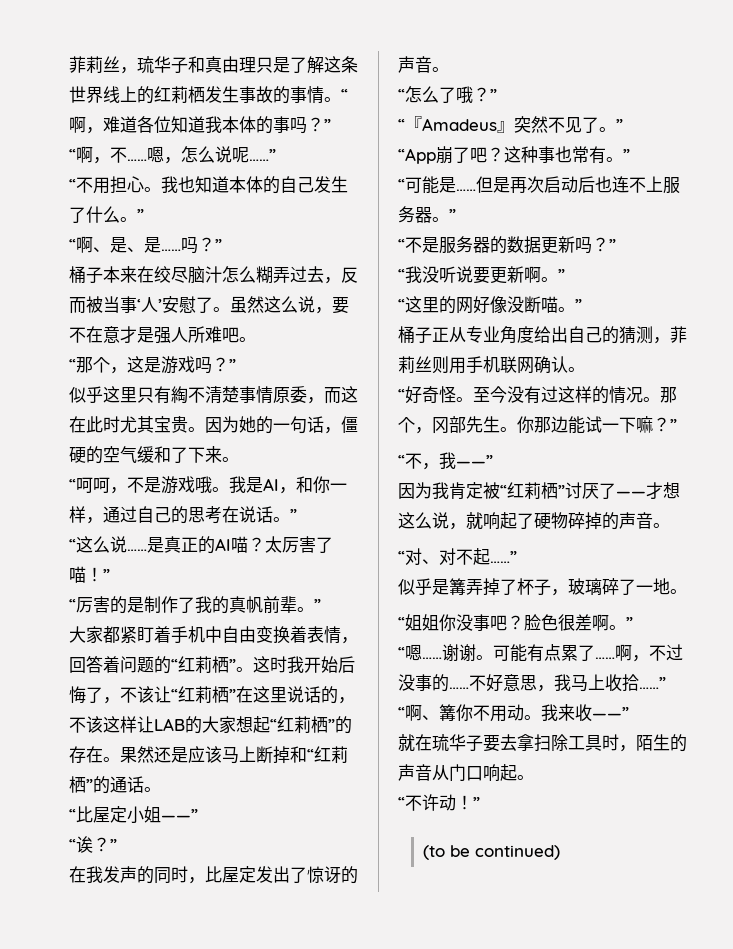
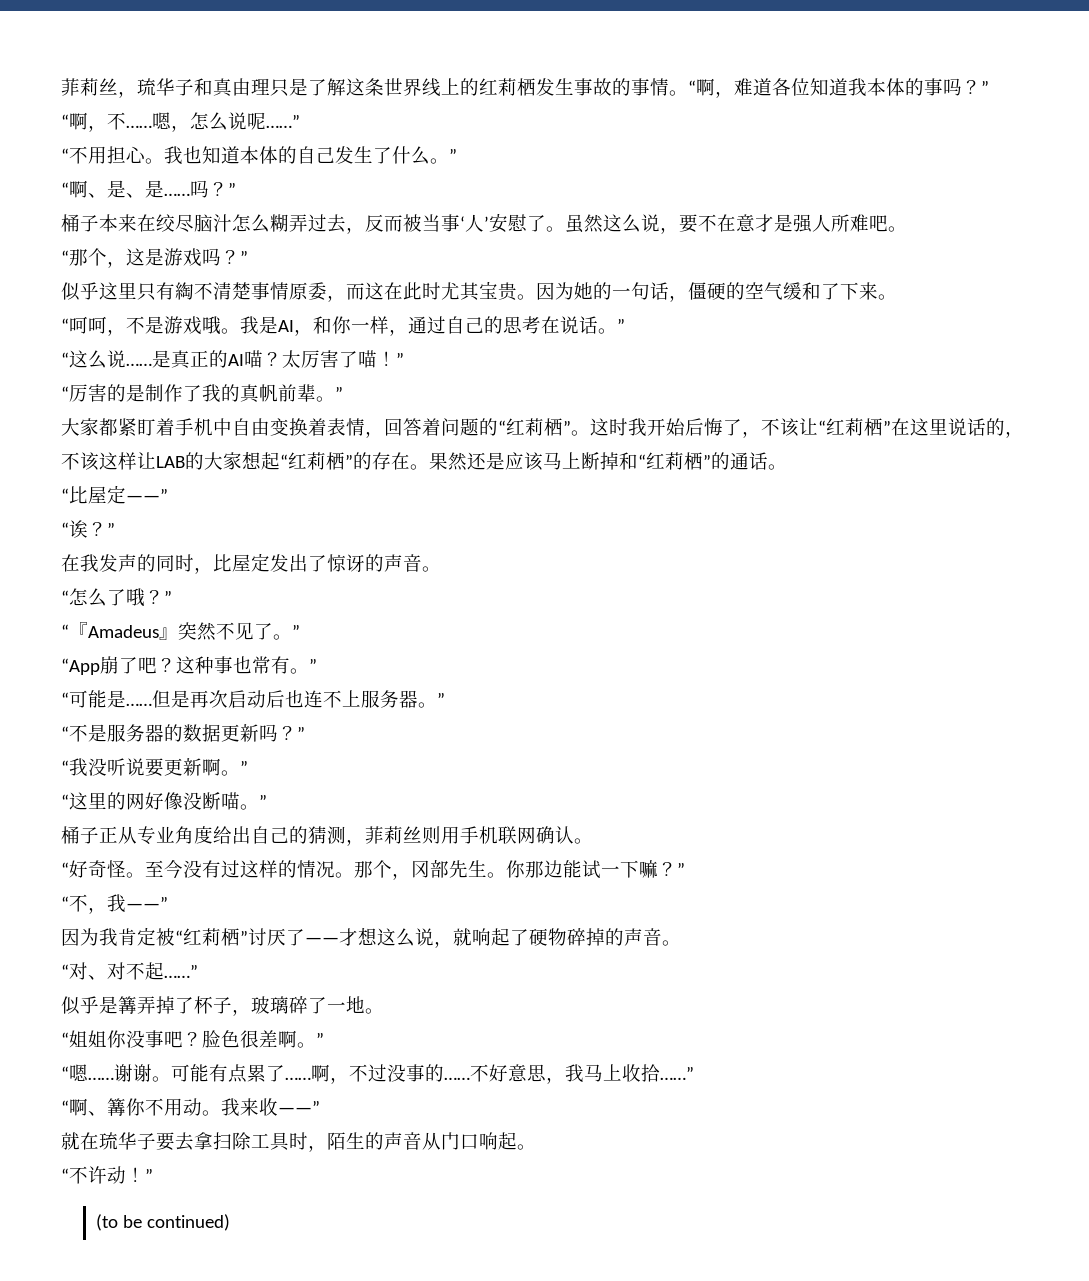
- “比屋定小姐——”
+ “比屋定——”

